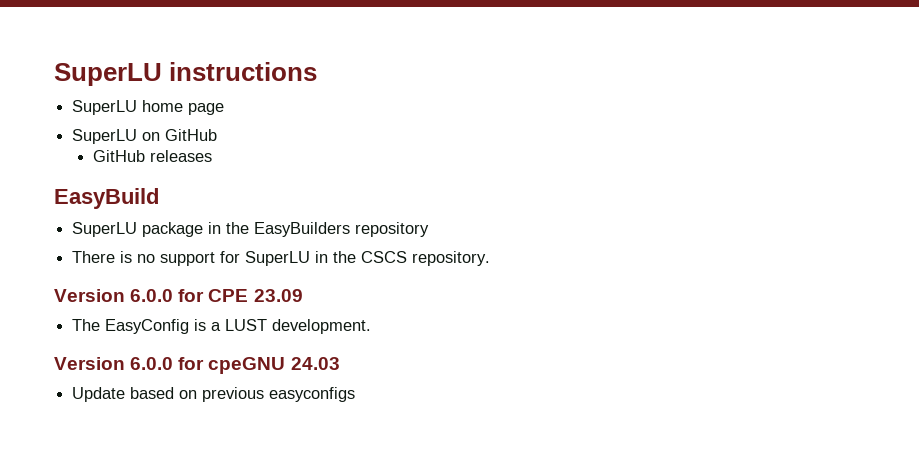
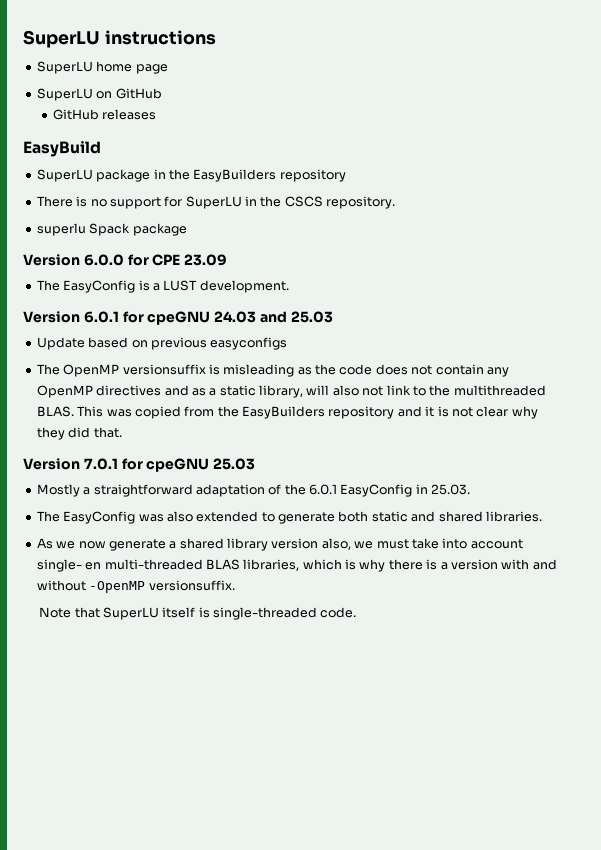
+ superlu Spack package
- Version 6.0.0 for cpeGNU 24.03
+ Version 6.0.1 for cpeGNU 24.03 and 25.03
+ The OpenMP versionsuffix is misleading as the code does not contain any OpenMP directives and as a static library, will also not link to the multithreaded BLAS. This was copied from the EasyBuilders repository and it is not clear why they did that.
+ Version 7.0.1 for cpeGNU 25.03
+ Mostly a straightforward adaptation of the 6.0.1 EasyConfig in 25.03.
+ The EasyConfig was also extended to generate both static and shared libraries.
+ As we now generate a shared library version also, we must take into account single- en multi-threaded BLAS libraries, which is why there is a version with and without -OpenMP versionsuffix.
+ Note that SuperLU itself is single-threaded code.

